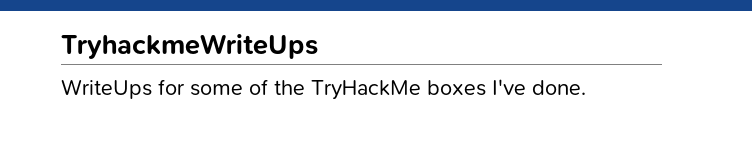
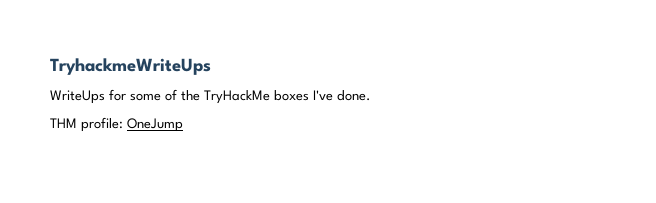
+ THM profile: OneJump

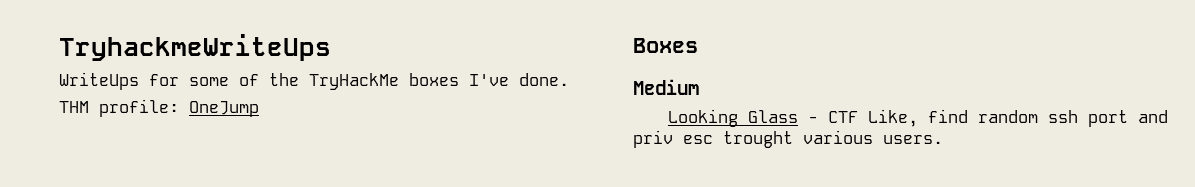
+ Boxes
+ Medium
+ Looking Glass - CTF Like, find random ssh port and priv esc trought various users.

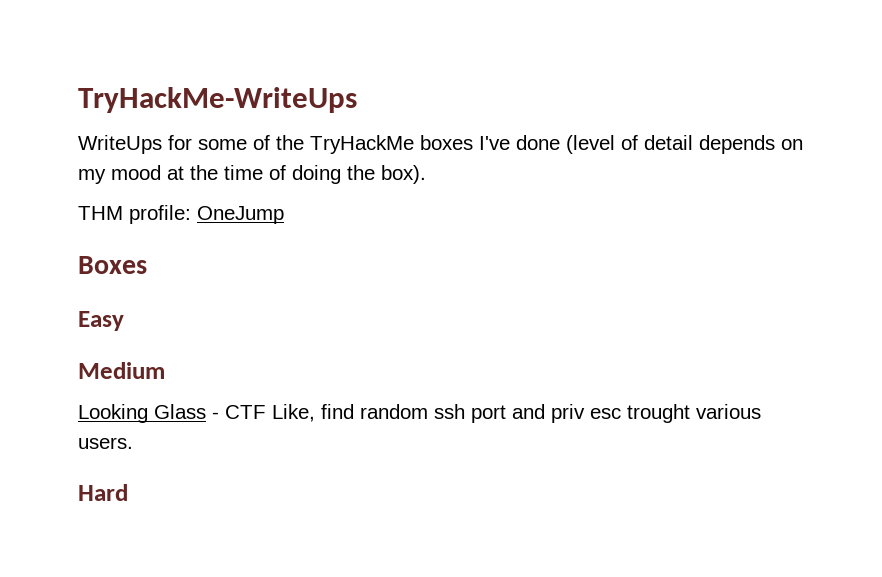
- TryhackmeWriteUps
+ TryHackMe-WriteUps
- WriteUps for some of the TryHackMe boxes I've done.
+ WriteUps for some of the TryHackMe boxes I've done (level of detail depends on my mood at the time of doing the box).
+ Easy
+ Hard

